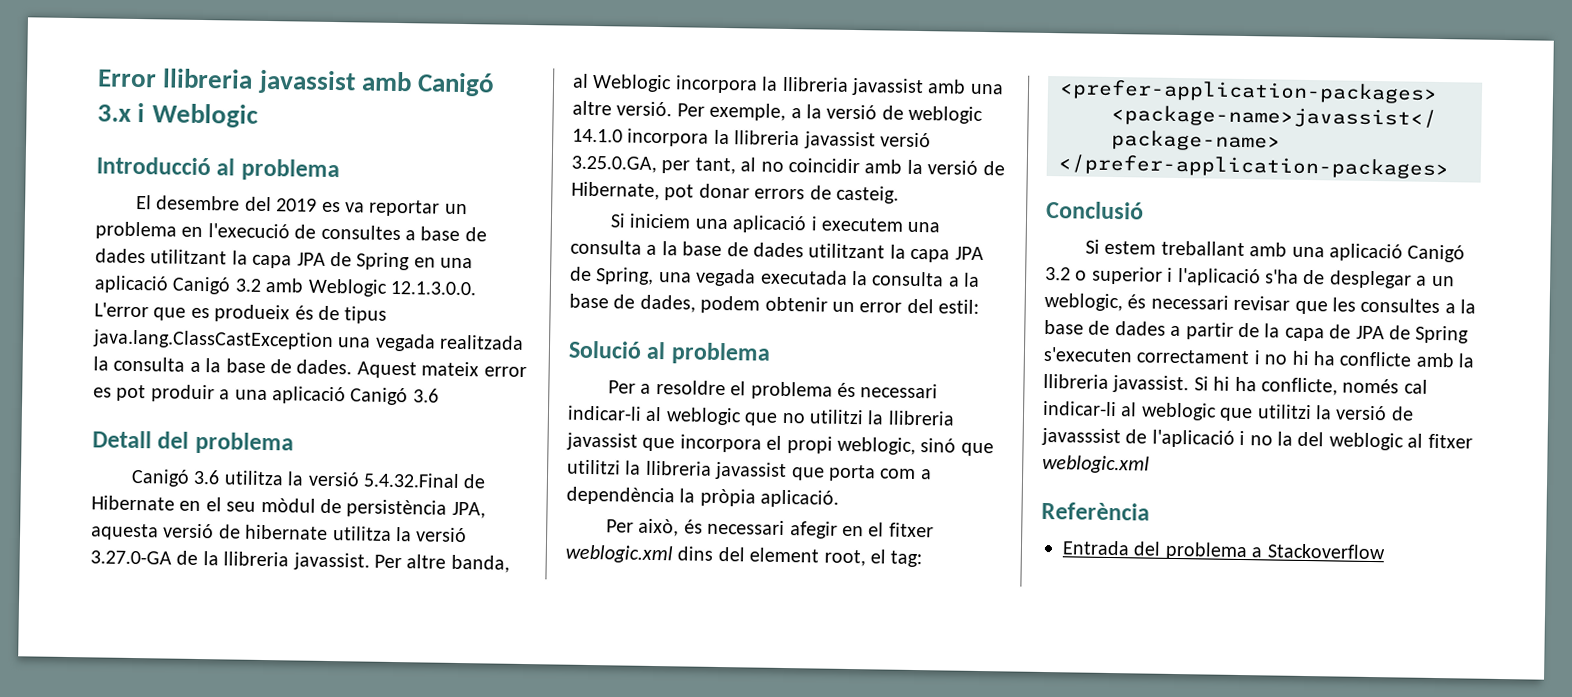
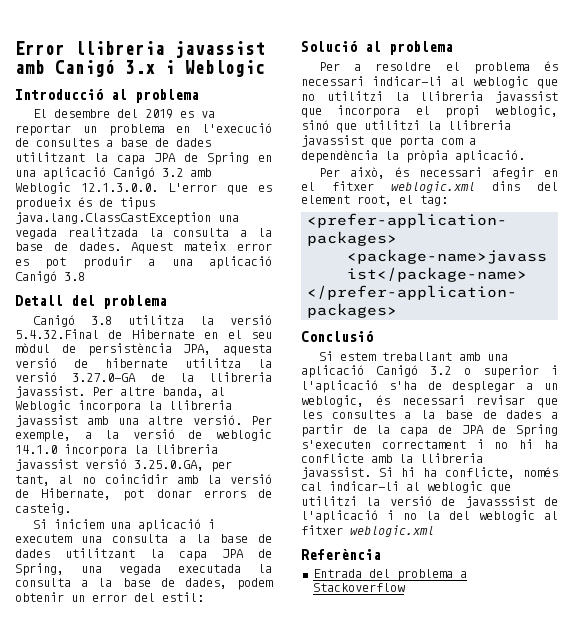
- Aquest mateix error es pot produir a una aplicació Canigó 3.6
+ Aquest mateix error es pot produir a una aplicació Canigó 3.8
- Canigó 3.6 utilitza la versió 5.4.32.Final de Hibernate en el seu mòdul de persistència JPA, aquesta versió de hibernate utilitza la versió 3.27.0-GA de la llibreria javassist.
+ Canigó 3.8 utilitza la versió 5.4.32.Final de Hibernate en el seu mòdul de persistència JPA, aquesta versió de hibernate utilitza la versió 3.27.0-GA de la llibreria javassist.

